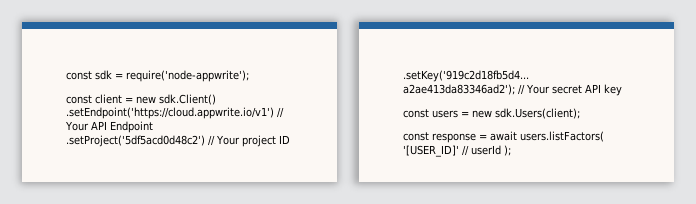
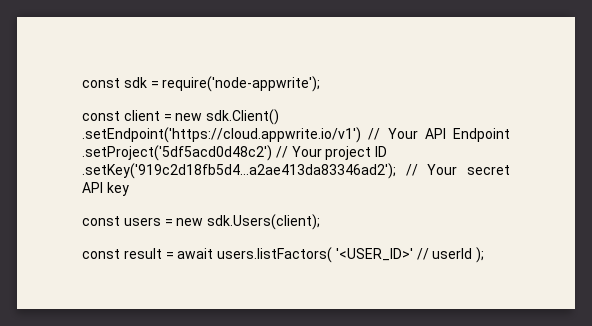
- const response = await users.listFactors( '[USER_ID]' // userId );
+ const result = await users.listFactors( '<USER_ID>' // userId );

